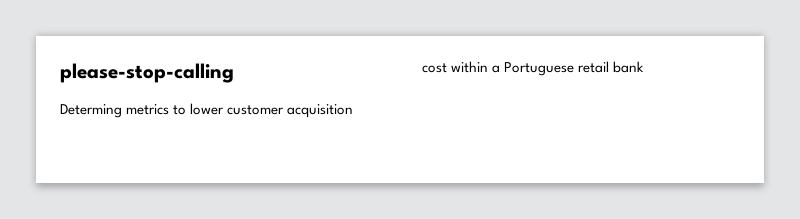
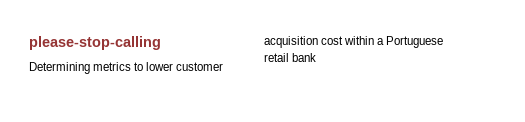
- Determing metrics to lower customer acquisition cost within a Portuguese retail bank
+ Determining metrics to lower customer acquisition cost within a Portuguese retail bank

